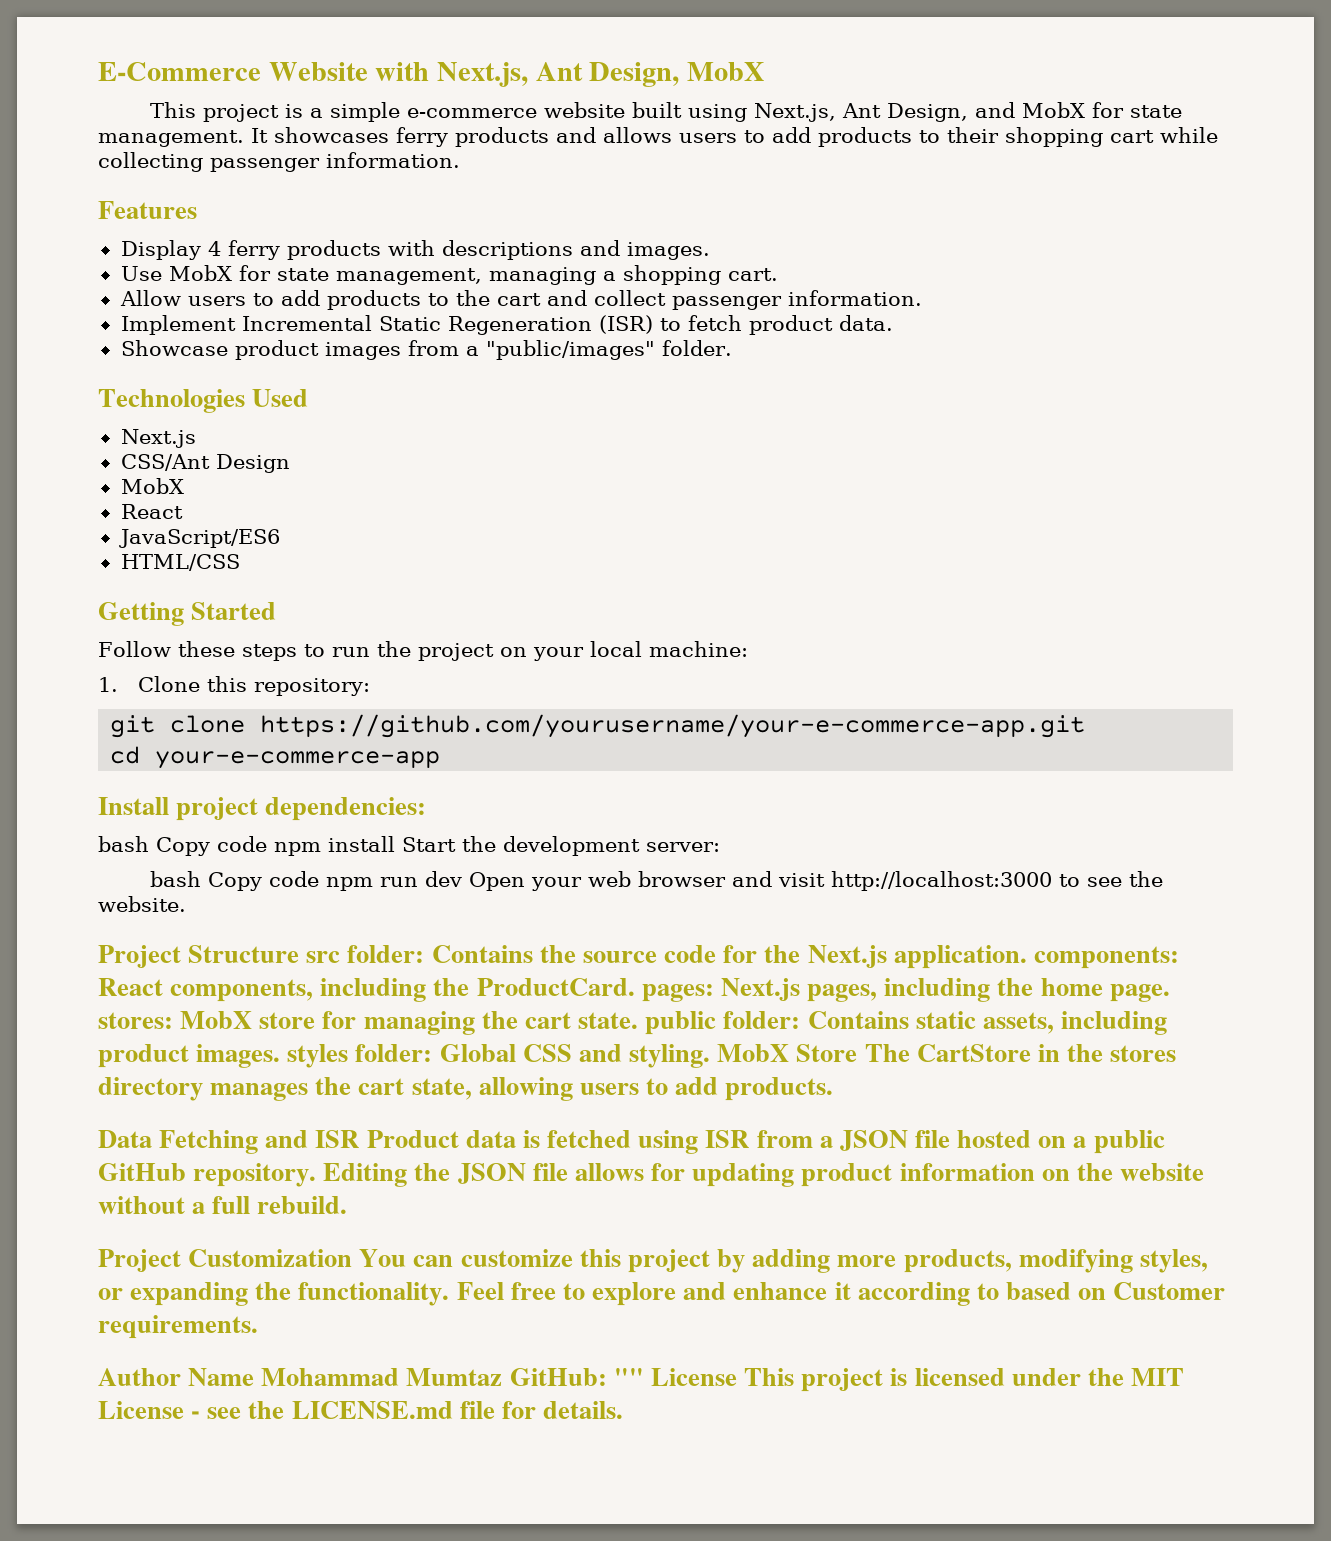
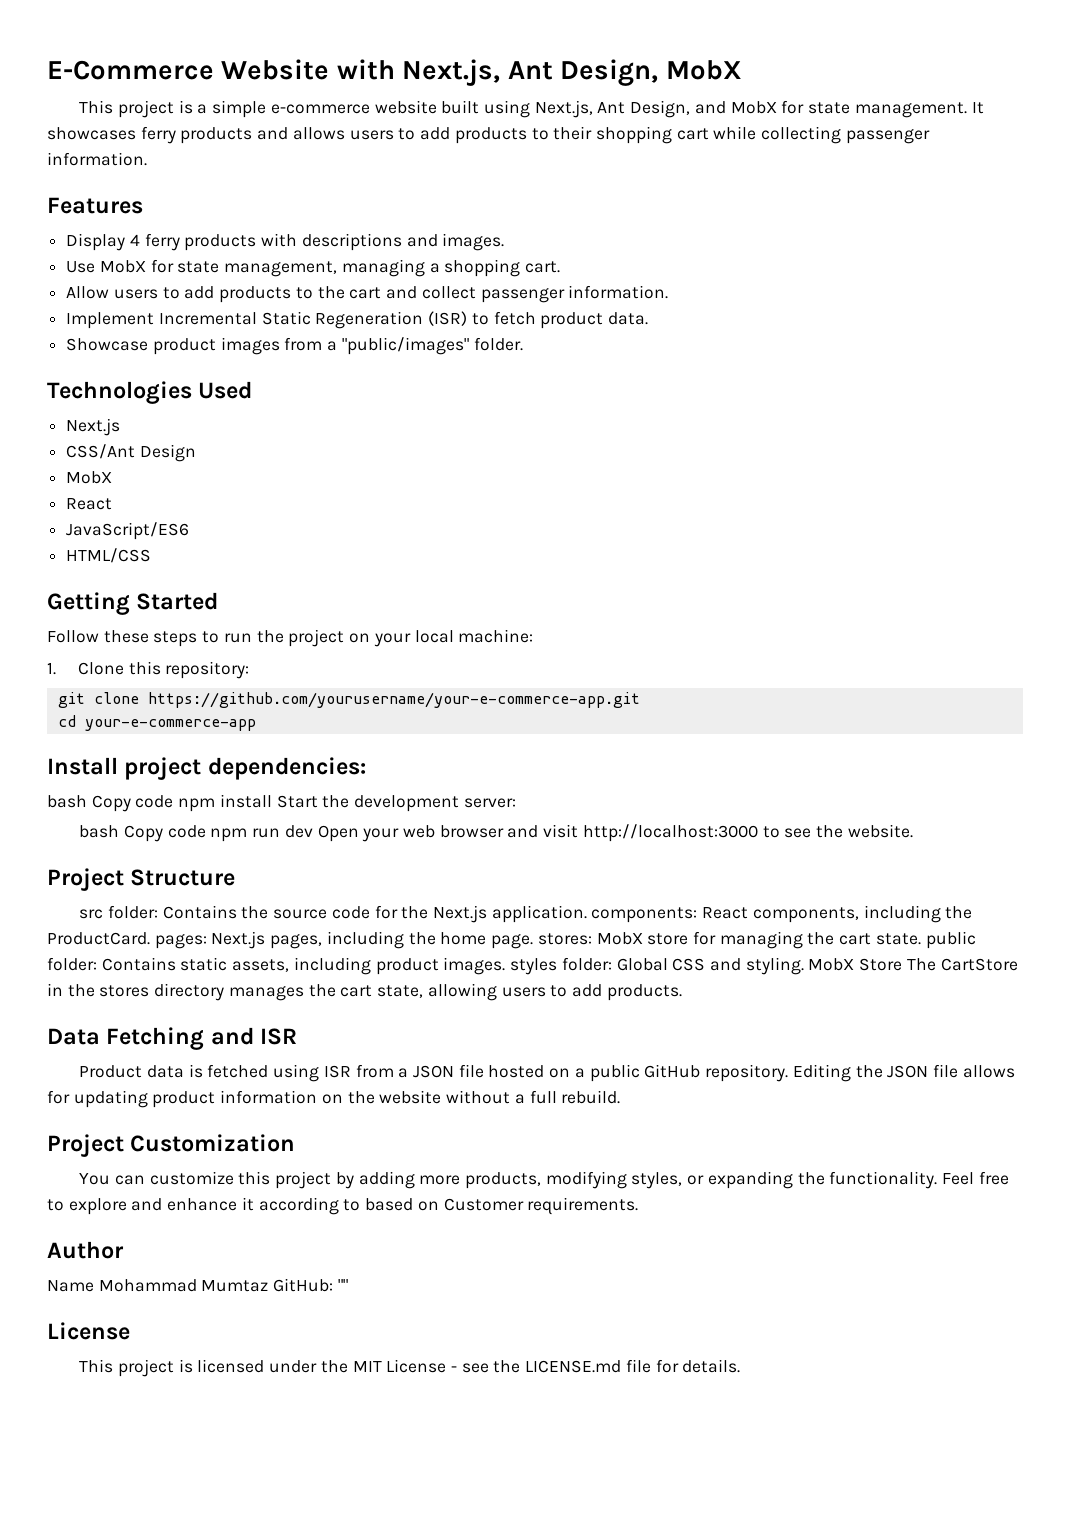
- Project Structure src folder: Contains the source code for the Next.js application. components: React components, including the ProductCard. pages: Next.js pages, including the home page. stores: MobX store for managing the cart state. public folder: Contains static assets, including product images. styles folder: Global CSS and styling.
+ Project Structure
+ src folder: Contains the source code for the Next.js application. components: React components, including the ProductCard. pages: Next.js pages, including the home page. stores: MobX store for managing the cart state. public folder: Contains static assets, including product images. styles folder: Global CSS and styling.
- Data Fetching and ISR Product data is fetched using ISR from a JSON file hosted on a public GitHub repository.
+ Data Fetching and ISR
+ Product data is fetched using ISR from a JSON file hosted on a public GitHub repository.
- Project Customization You can customize this project by adding more products, modifying styles, or expanding the functionality.
+ Project Customization
+ You can customize this project by adding more products, modifying styles, or expanding the functionality.
- Author Name Mohammad Mumtaz GitHub: "" License This project is licensed under the MIT License - see the LICENSE.md file for details.
+ Author
+ Name Mohammad Mumtaz GitHub: ""
+ License
+ This project is licensed under the MIT License - see the LICENSE.md file for details.

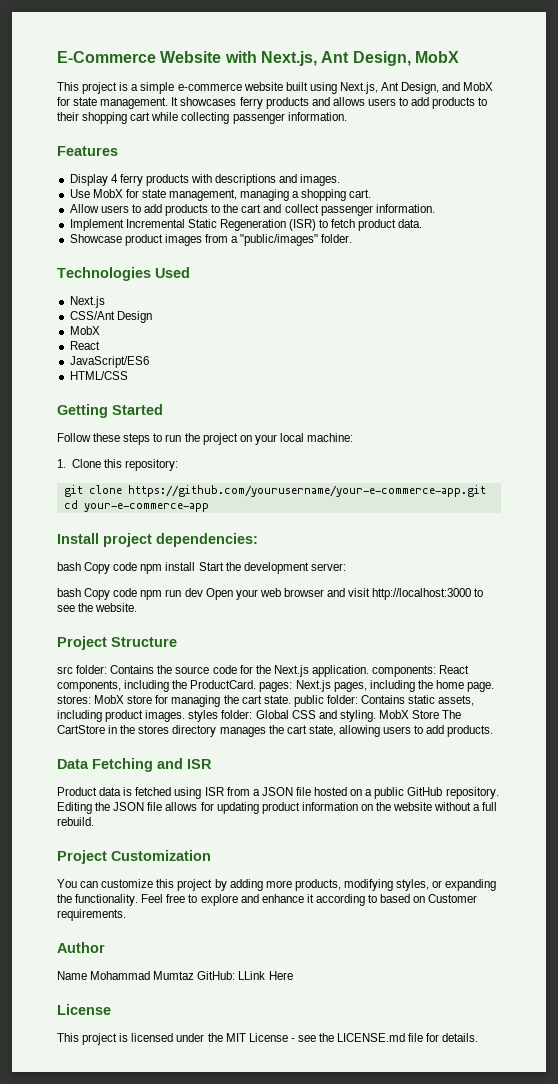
- Name Mohammad Mumtaz GitHub: ""
+ Name Mohammad Mumtaz GitHub: LLink Here

